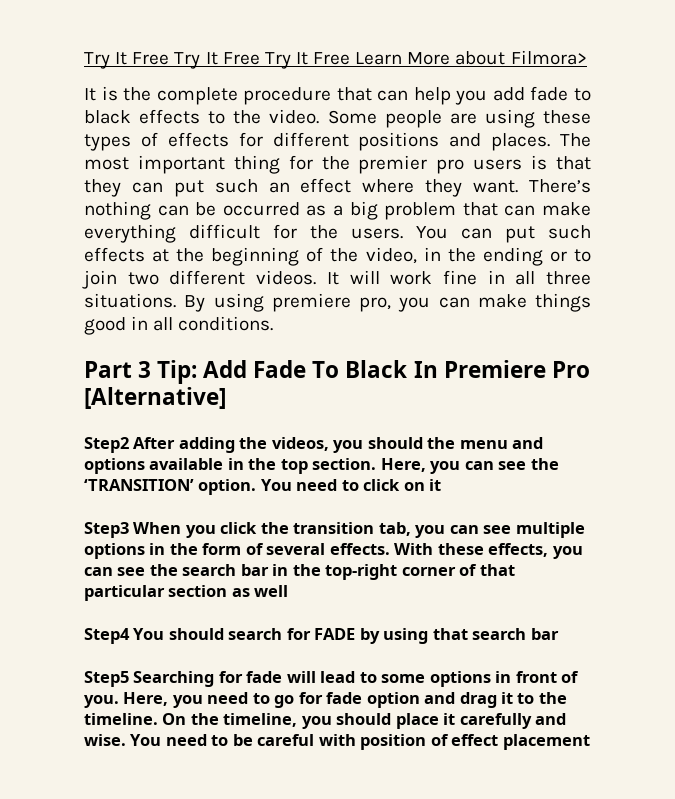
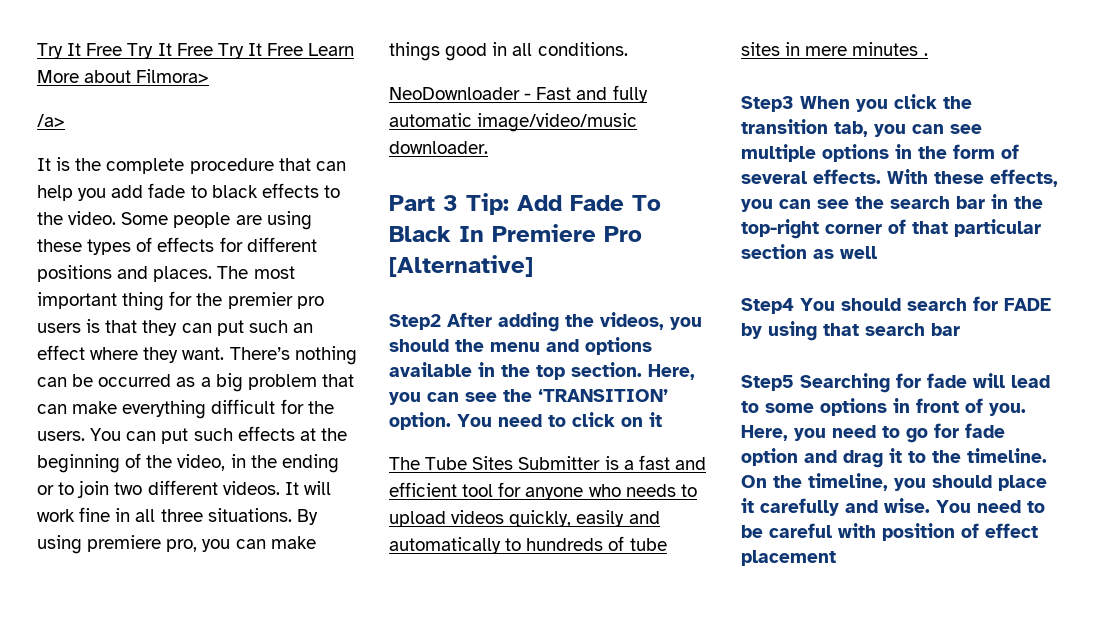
+ /a>
+ NeoDownloader - Fast and fully automatic image/video/music downloader.
+ The Tube Sites Submitter is a fast and efficient tool for anyone who needs to upload videos quickly, easily and automatically to hundreds of tube sites in mere minutes .

